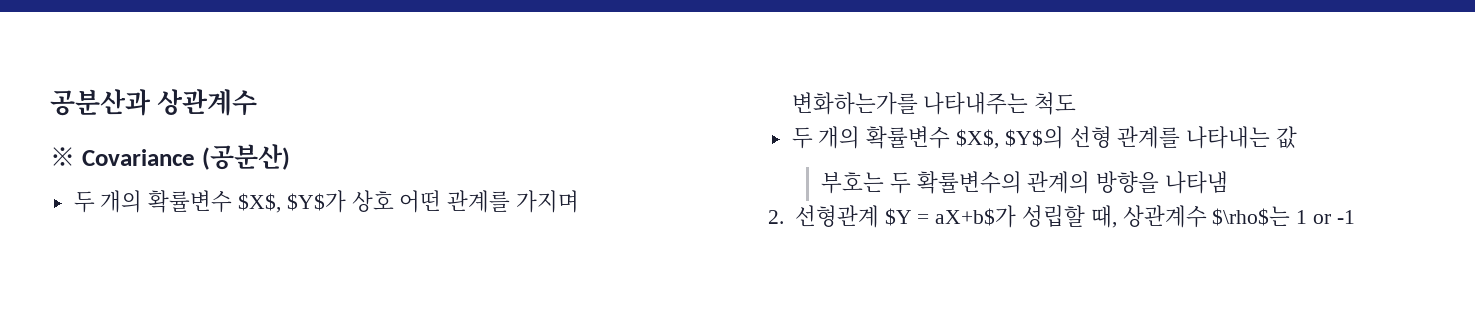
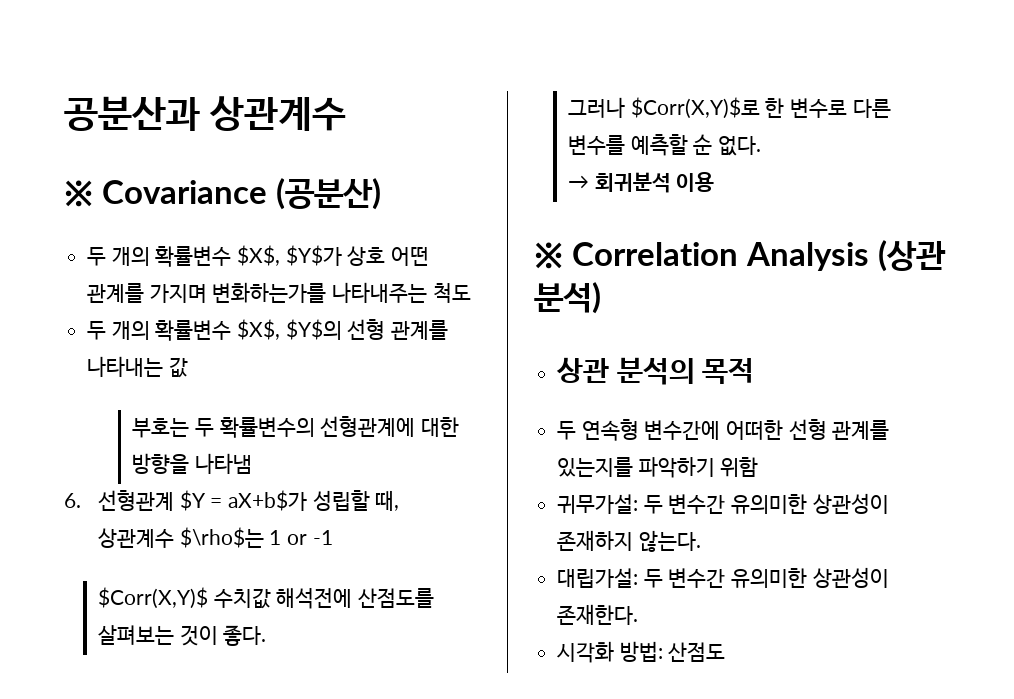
- 부호는 두 확률변수의 관계의 방향을 나타냄
+ 부호는 두 확률변수의 선형관계에 대한 방향을 나타냄
- 2. 선형관계 $Y = aX+b$가 성립할 때, 상관계수 $\rho$는 1 or -1
+ 6. 선형관계 $Y = aX+b$가 성립할 때, 상관계수 $\rho$는 1 or -1
+ $Corr(X,Y)$ 수치값 해석전에 산점도를 살펴보는 것이 좋다.
+ 그러나 $Corr(X,Y)$로 한 변수로 다른 변수를 예측할 순 없다.
+ → 회귀분석 이용
+ ※ Correlation Analysis (상관 분석)
+ 상관 분석의 목적
+ 두 연속형 변수간에 어떠한 선형 관계를 있는지를 파악하기 위함
+ 귀무가설: 두 변수간 유의미한 상관성이 존재하지 않는다.
+ 대립가설: 두 변수간 유의미한 상관성이 존재한다.
+ 시각화 방법: 산점도

